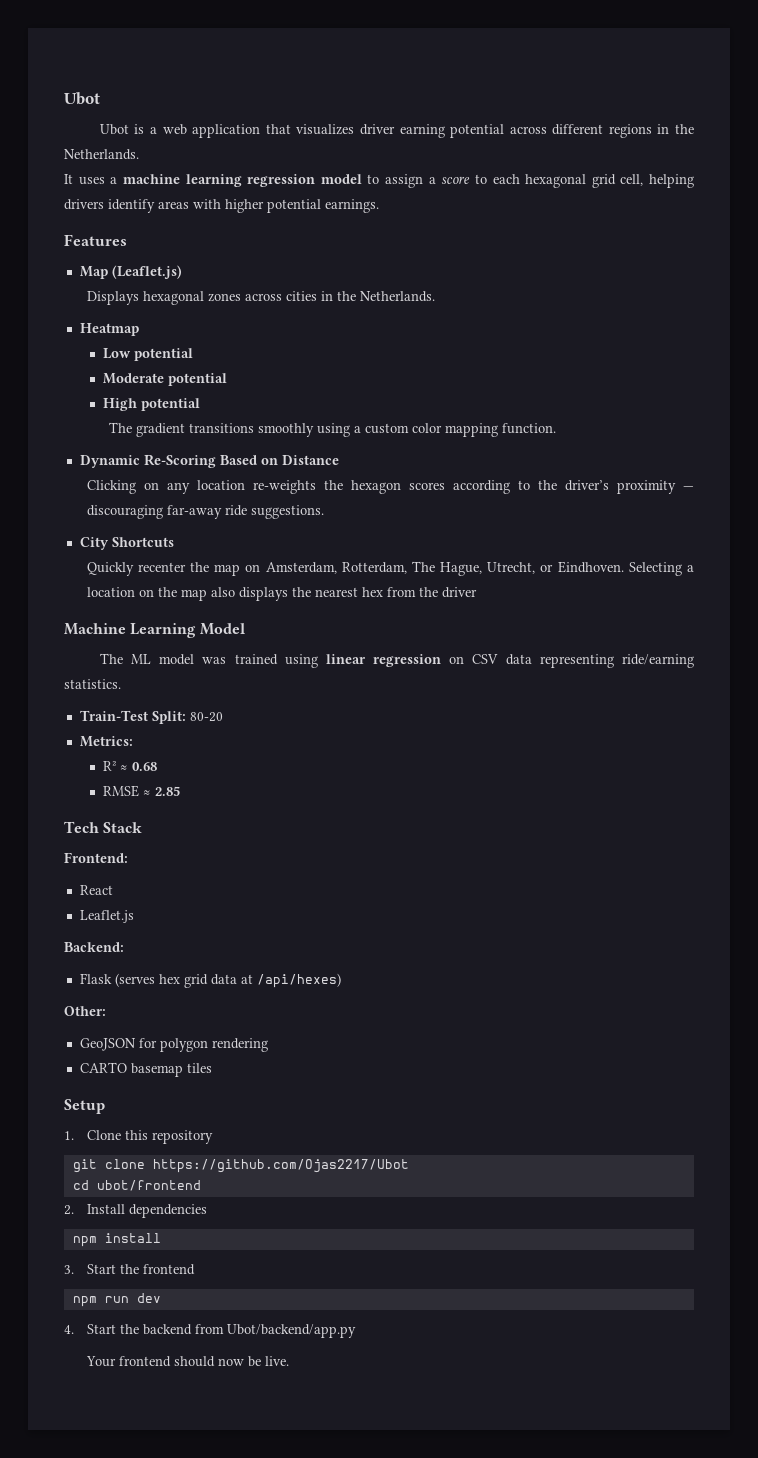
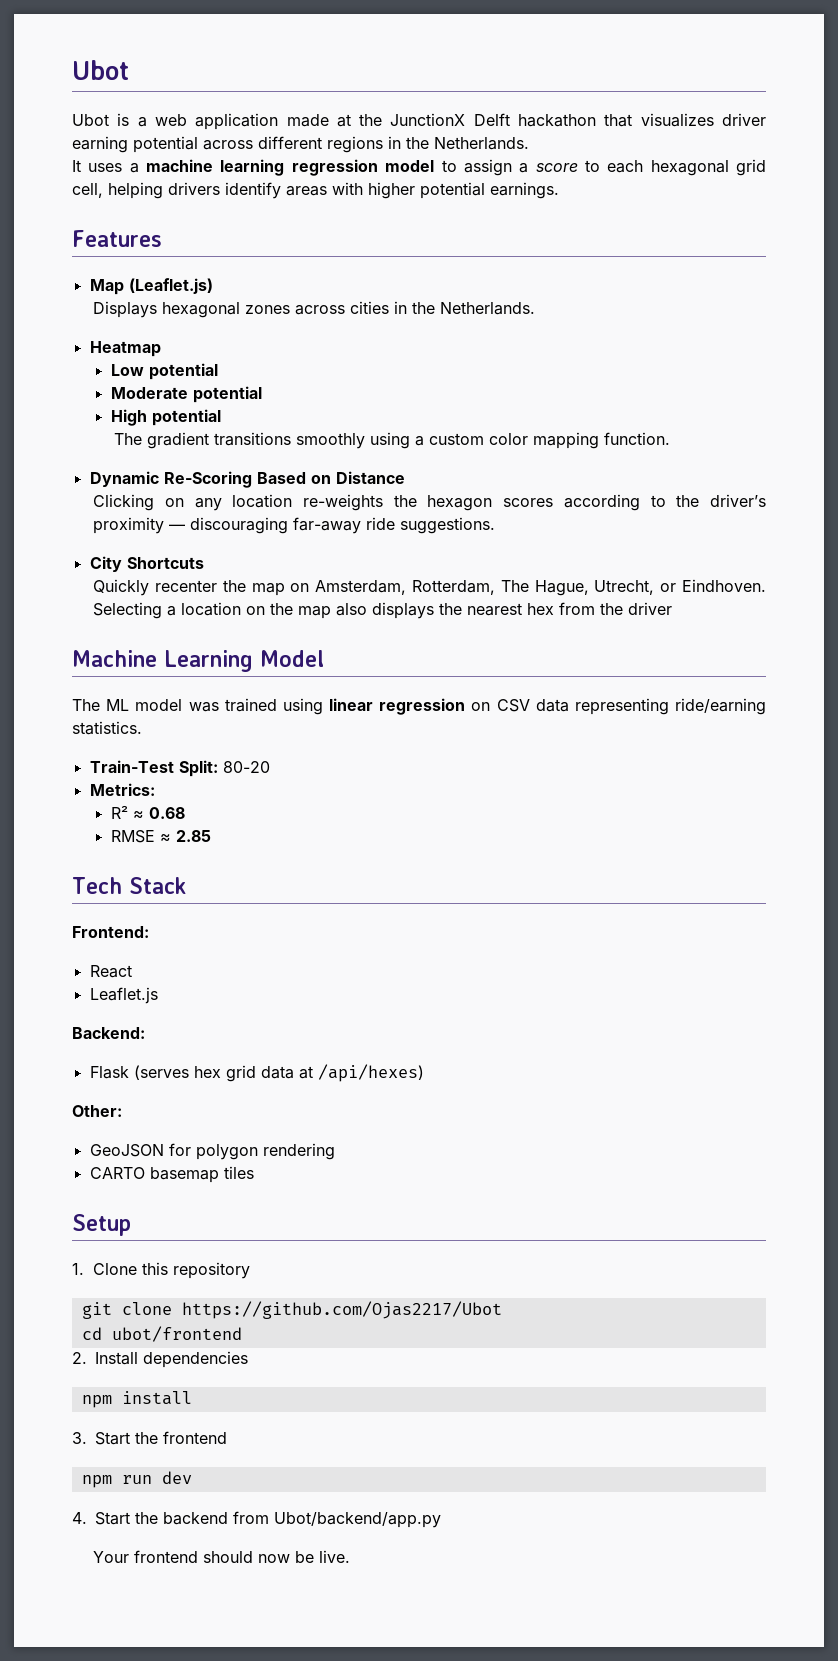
- Ubot is a web application that visualizes driver earning potential across different regions in the Netherlands.
+ Ubot is a web application made at the JunctionX Delft hackathon that visualizes driver earning potential across different regions in the Netherlands.

